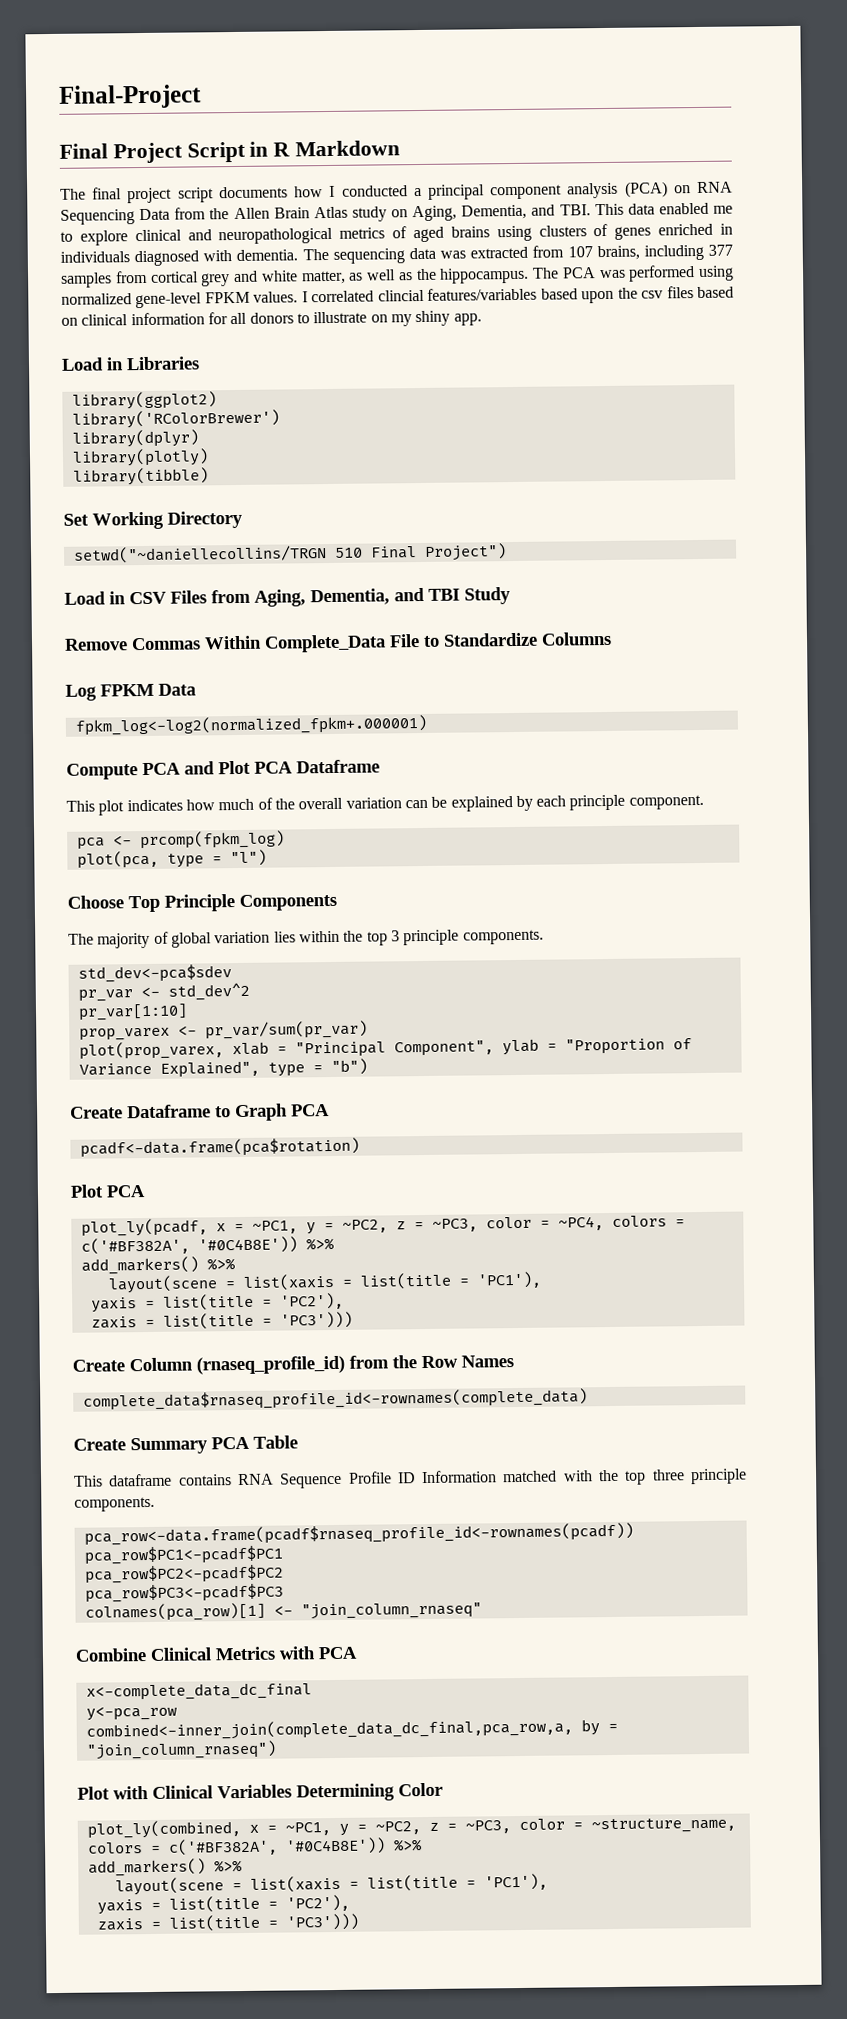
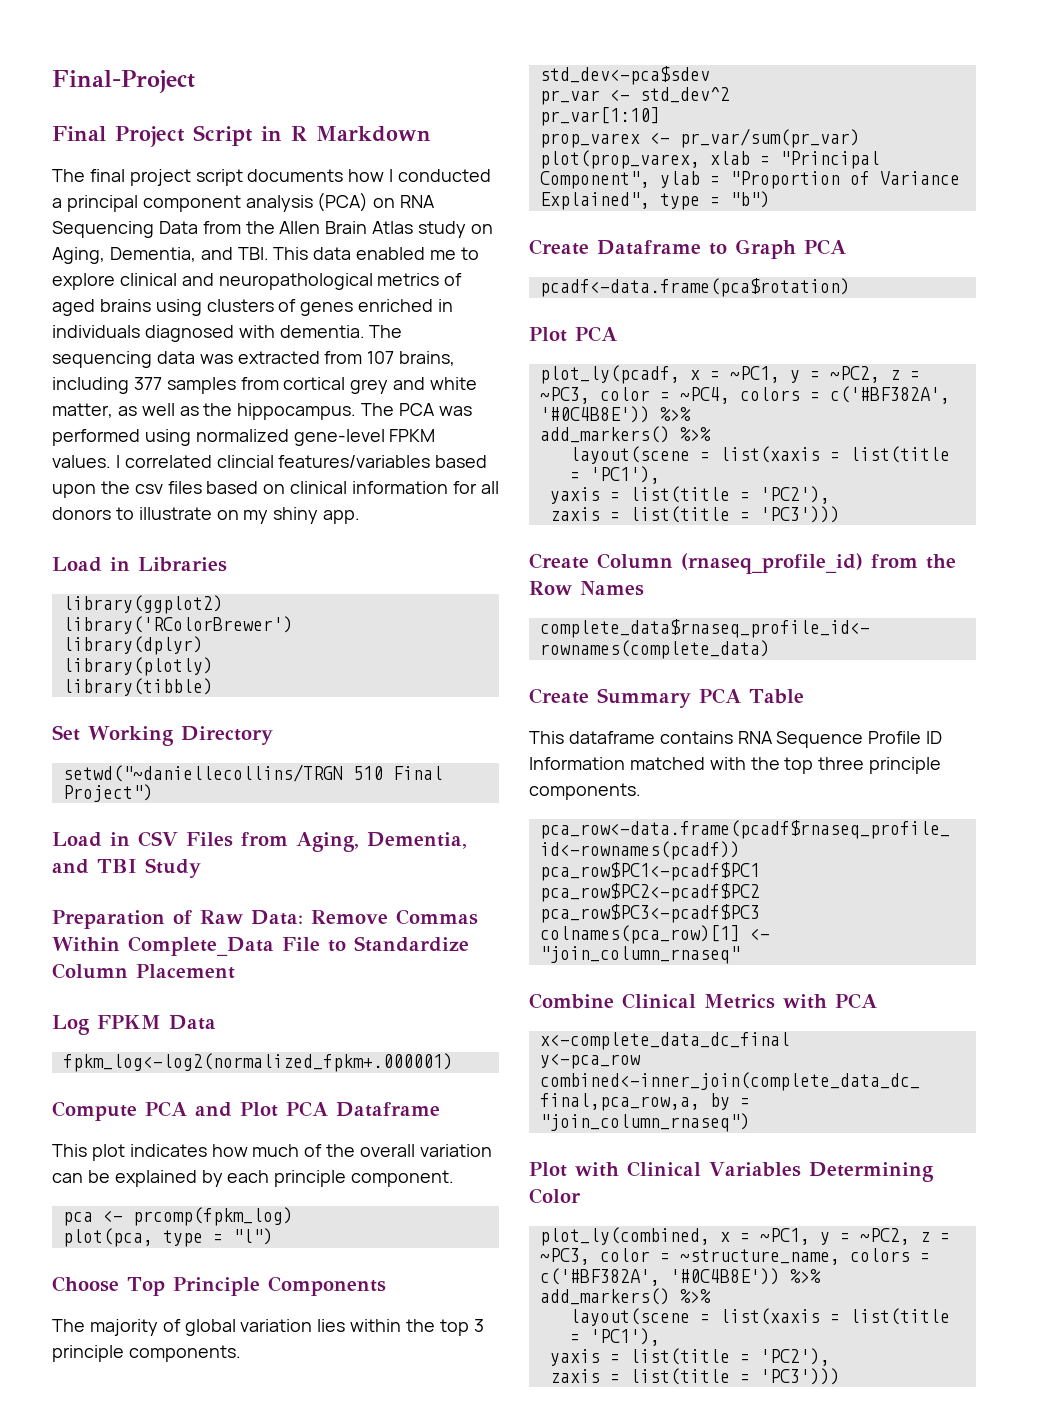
- Remove Commas Within Complete_Data File to Standardize Columns
+ Preparation of Raw Data: Remove Commas Within Complete_Data File to Standardize Column Placement

